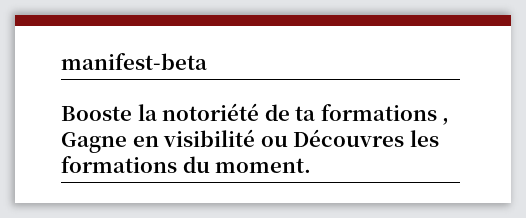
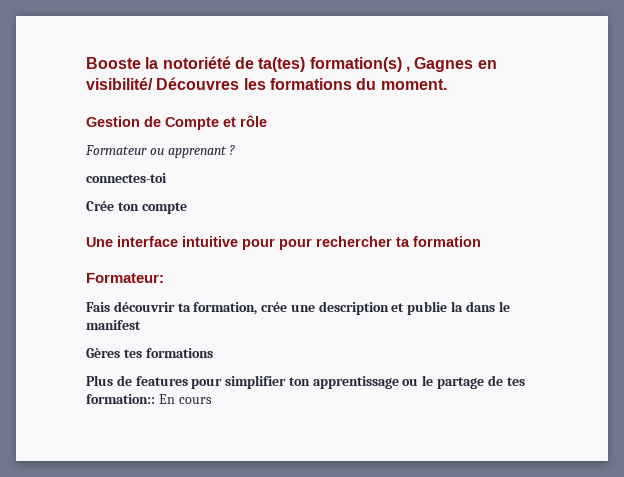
- manifest-beta
- Booste la notoriété de ta formations , Gagne en visibilité ou Découvres les formations du moment.
+ Booste la notoriété de ta(tes) formation(s) , Gagnes en visibilité/ Découvres les formations du moment.
+ Gestion de Compte et rôle
+ Formateur ou apprenant ?
+ connectes-toi
+ Crée ton compte
+ Une interface intuitive pour pour rechercher ta formation
+ Formateur:
+ Fais découvrir ta formation, crée une description et publie la dans le manifest
+ Gères tes formations
+ Plus de features pour simplifier ton apprentissage ou le partage de tes formation:: En cours

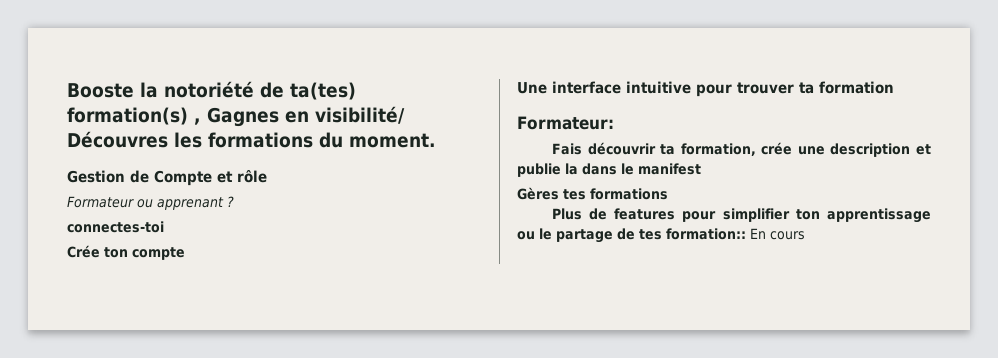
- Une interface intuitive pour pour rechercher ta formation
+ Une interface intuitive pour trouver ta formation

